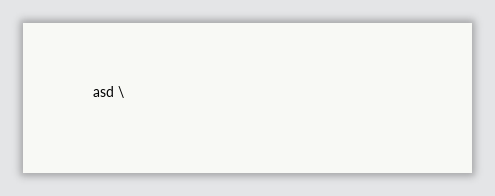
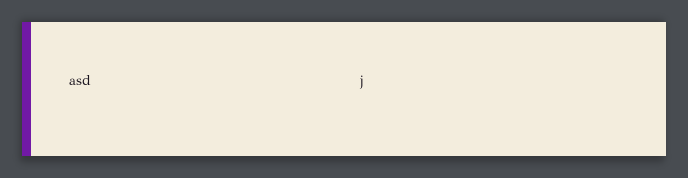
- asd \
+ asd
+ j

